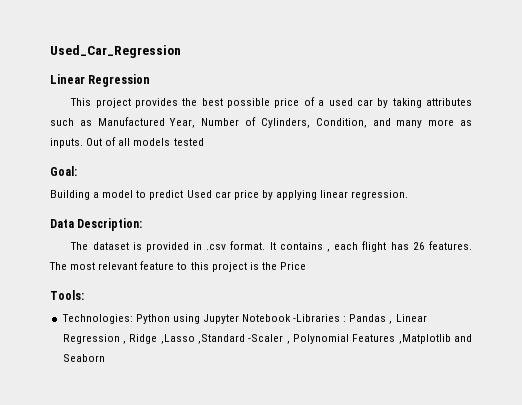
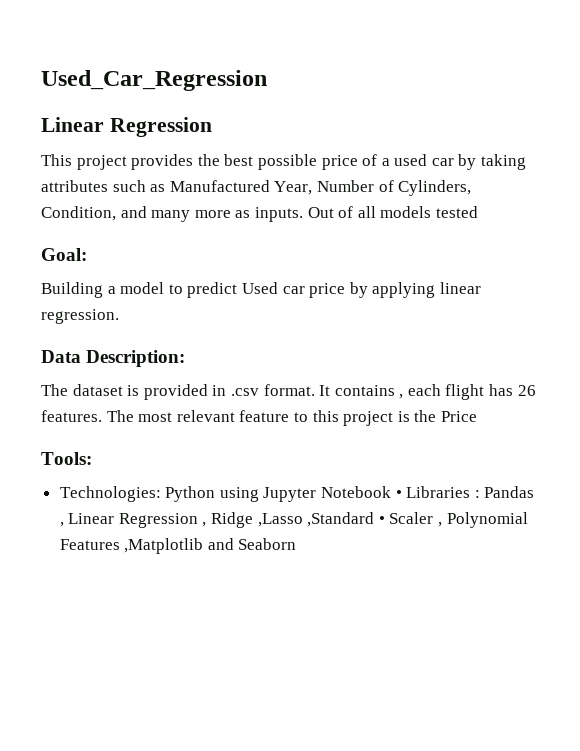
- Technologies: Python using Jupyter Notebook -Libraries : Pandas , Linear Regression , Ridge ,Lasso ,Standard -Scaler , Polynomial Features ,Matplotlib and Seaborn
+ Technologies: Python using Jupyter Notebook • Libraries : Pandas , Linear Regression , Ridge ,Lasso ,Standard • Scaler , Polynomial Features ,Matplotlib and Seaborn

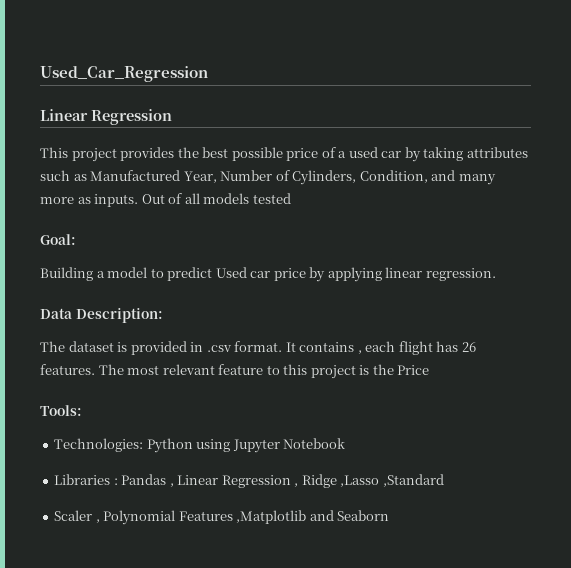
- Technologies: Python using Jupyter Notebook • Libraries : Pandas , Linear Regression , Ridge ,Lasso ,Standard • Scaler , Polynomial Features ,Matplotlib and Seaborn
+ Technologies: Python using Jupyter Notebook
+ Libraries : Pandas , Linear Regression , Ridge ,Lasso ,Standard
+ Scaler , Polynomial Features ,Matplotlib and Seaborn

